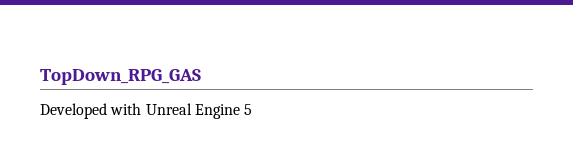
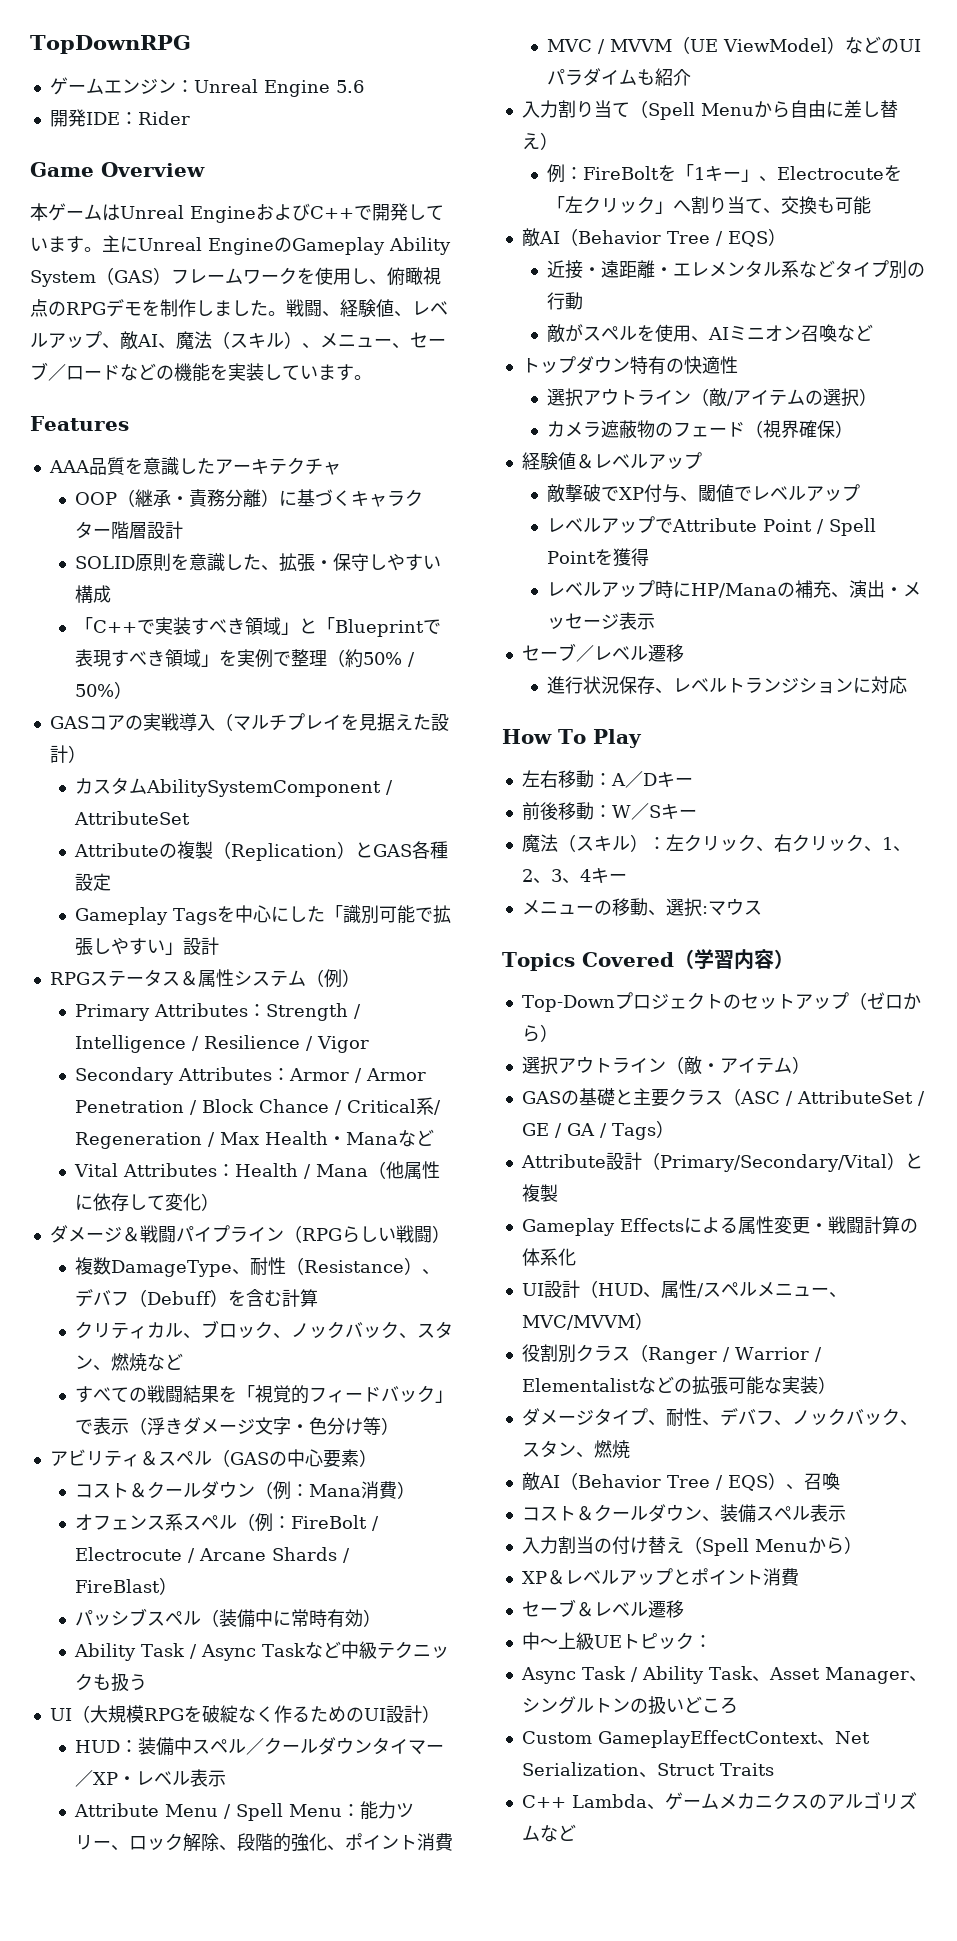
- TopDown_RPG_GAS
- Developed with Unreal Engine 5
+ TopDownRPG
+ ゲームエンジン：Unreal Engine 5.6
+ 開発IDE：Rider
+ Game Overview
+ 本ゲームはUnreal EngineおよびC++で開発しています。主にUnreal EngineのGameplay Ability System（GAS）フレームワークを使用し、俯瞰視点のRPGデモを制作しました。戦闘、経験値、レベルアップ、敵AI、魔法（スキル）、メニュー、セーブ／ロードなどの機能を実装しています。
+ Features
+ AAA品質を意識したアーキテクチャ
+ OOP（継承・責務分離）に基づくキャラクター階層設計
+ SOLID原則を意識した、拡張・保守しやすい構成
+ 「C++で実装すべき領域」と「Blueprintで表現すべき領域」を実例で整理（約50% / 50%）
+ GASコアの実戦導入（マルチプレイを見据えた設計）
+ カスタムAbilitySystemComponent / AttributeSet
+ Attributeの複製（Replication）とGAS各種設定
+ Gameplay Tagsを中心にした「識別可能で拡張しやすい」設計
+ RPGステータス＆属性システム（例）
+ Primary Attributes：Strength / Intelligence / Resilience / Vigor
+ Secondary Attributes：Armor / Armor Penetration / Block Chance / Critical系/ Regeneration / Max Health・Manaなど
+ Vital Attributes：Health / Mana（他属性に依存して変化）
+ ダメージ＆戦闘パイプライン（RPGらしい戦闘）
+ 複数DamageType、耐性（Resistance）、デバフ（Debuff）を含む計算
+ クリティカル、ブロック、ノックバック、スタン、燃焼など
+ すべての戦闘結果を「視覚的フィードバック」で表示（浮きダメージ文字・色分け等）
+ アビリティ＆スペル（GASの中心要素）
+ コスト＆クールダウン（例：Mana消費）
+ オフェンス系スペル（例：FireBolt / Electrocute / Arcane Shards / FireBlast）
+ パッシブスペル（装備中に常時有効）
+ Ability Task / Async Taskなど中級テクニックも扱う
+ UI（大規模RPGを破綻なく作るためのUI設計）
+ HUD：装備中スペル／クールダウンタイマー／XP・レベル表示
+ Attribute Menu / Spell Menu：能力ツリー、ロック解除、段階的強化、ポイント消費
+ MVC / MVVM（UE ViewModel）などのUIパラダイムも紹介
+ 入力割り当て（Spell Menuから自由に差し替え）
+ 例：FireBoltを「1キー」、Electrocuteを「左クリック」へ割り当て、交換も可能
+ 敵AI（Behavior Tree / EQS）
+ 近接・遠距離・エレメンタル系などタイプ別の行動
+ 敵がスペルを使用、AIミニオン召喚など
+ トップダウン特有の快適性
+ 選択アウトライン（敵/アイテムの選択）
+ カメラ遮蔽物のフェード（視界確保）
+ 経験値＆レベルアップ
+ 敵撃破でXP付与、閾値でレベルアップ
+ レベルアップでAttribute Point / Spell Pointを獲得
+ レベルアップ時にHP/Manaの補充、演出・メッセージ表示
+ セーブ／レベル遷移
+ 進行状況保存、レベルトランジションに対応
+ How To Play
+ 左右移動：A／Dキー
+ 前後移動：W／Sキー
+ 魔法（スキル）：左クリック、右クリック、1、2、3、4キー
+ メニューの移動、選択:マウス
+ Topics Covered（学習内容）
+ Top-Downプロジェクトのセットアップ（ゼロから）
+ 選択アウトライン（敵・アイテム）
+ GASの基礎と主要クラス（ASC / AttributeSet / GE / GA / Tags）
+ Attribute設計（Primary/Secondary/Vital）と複製
+ Gameplay Effectsによる属性変更・戦闘計算の体系化
+ UI設計（HUD、属性/スペルメニュー、MVC/MVVM）
+ 役割別クラス（Ranger / Warrior / Elementalistなどの拡張可能な実装）
+ ダメージタイプ、耐性、デバフ、ノックバック、スタン、燃焼
+ 敵AI（Behavior Tree / EQS）、召喚
+ コスト＆クールダウン、装備スペル表示
+ 入力割当の付け替え（Spell Menuから）
+ XP＆レベルアップとポイント消費
+ セーブ＆レベル遷移
+ 中〜上級UEトピック：
+ Async Task / Ability Task、Asset Manager、シングルトンの扱いどころ
+ Custom GameplayEffectContext、Net Serialization、Struct Traits
+ C++ Lambda、ゲームメカニクスのアルゴリズムなど

